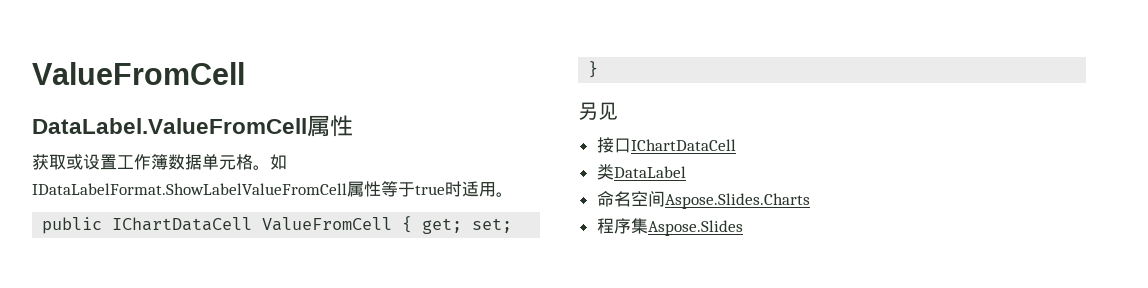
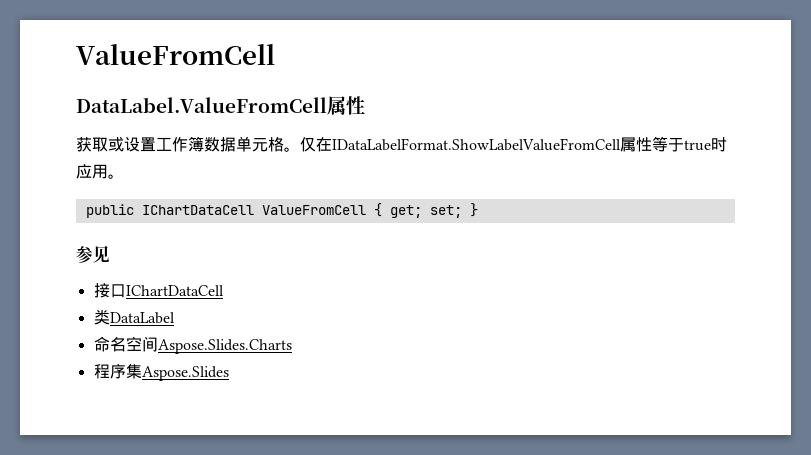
- 如IDataLabelFormat.ShowLabelValueFromCell属性等于true时适用。
+ 仅在IDataLabelFormat.ShowLabelValueFromCell属性等于true时应用。
- 另见
+ 参见

